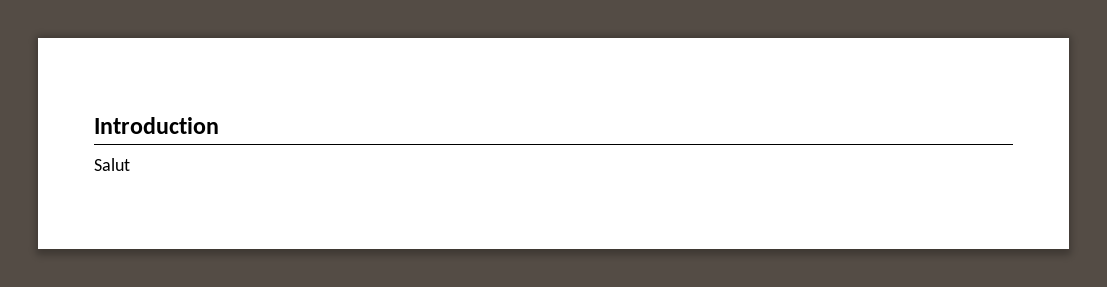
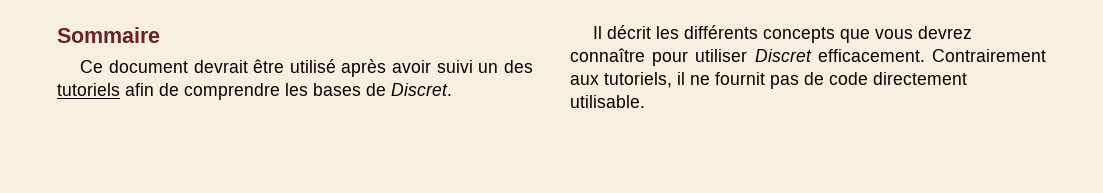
- Introduction
- Salut
+ Sommaire
+ Ce document devrait être utilisé après avoir suivi un des tutoriels afin de comprendre les bases de Discret.
+ Il décrit les différents concepts que vous devrez connaître pour utiliser Discret efficacement. Contrairement aux tutoriels, il ne fournit pas de code directement utilisable.

